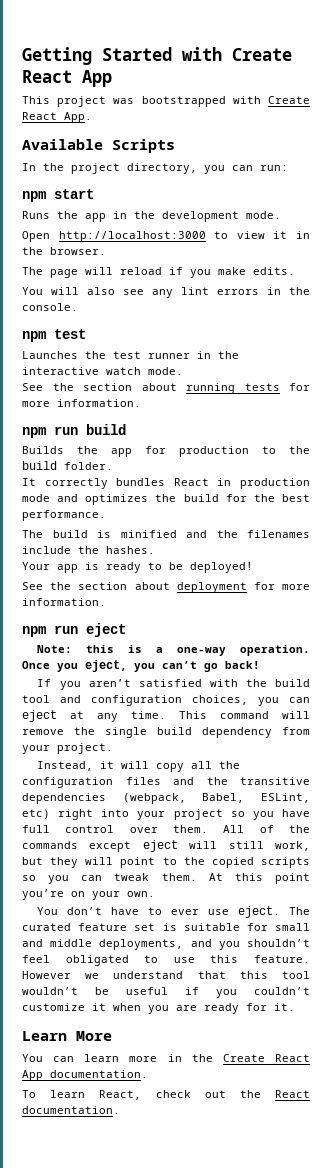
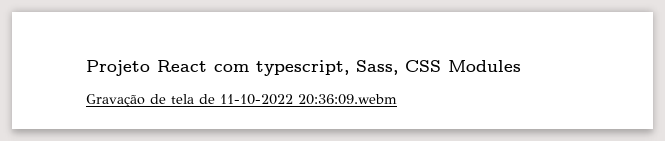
- Getting Started with Create React App
- This project was bootstrapped with Create React App.
- Available Scripts
- In the project directory, you can run:
- npm start
- Runs the app in the development mode.
- Open http://localhost:3000 to view it in the browser.
- The page will reload if you make edits.
- You will also see any lint errors in the console.
- npm test
- Launches the test runner in the interactive watch mode.
- See the section about running tests for more information.
- npm run build
- Builds the app for production to the build folder.
- It correctly bundles React in production mode and optimizes the build for the best performance.
- The build is minified and the filenames include the hashes.
- Your app is ready to be deployed!
- See the section about deployment for more information.
- npm run eject
- Note: this is a one-way operation. Once you eject, you can’t go back!
- If you aren’t satisfied with the build tool and configuration choices, you can eject at any time. This command will remove the single build dependency from your project.
- Instead, it will copy all the configuration files and the transitive dependencies (webpack, Babel, ESLint, etc) right into your project so you have full control over them. All of the commands except eject will still work, but they will point to the copied scripts so you can tweak them. At this point you’re on your own.
- You don’t have to ever use eject. The curated feature set is suitable for small and middle deployments, and you shouldn’t feel obligated to use this feature. However we understand that this tool wouldn’t be useful if you couldn’t customize it when you are ready for it.
- Learn More
- You can learn more in the Create React App documentation.
- To learn React, check out the React documentation.
+ Projeto React com typescript, Sass, CSS Modules
+ Gravação de tela de 11-10-2022 20:36:09.webm

